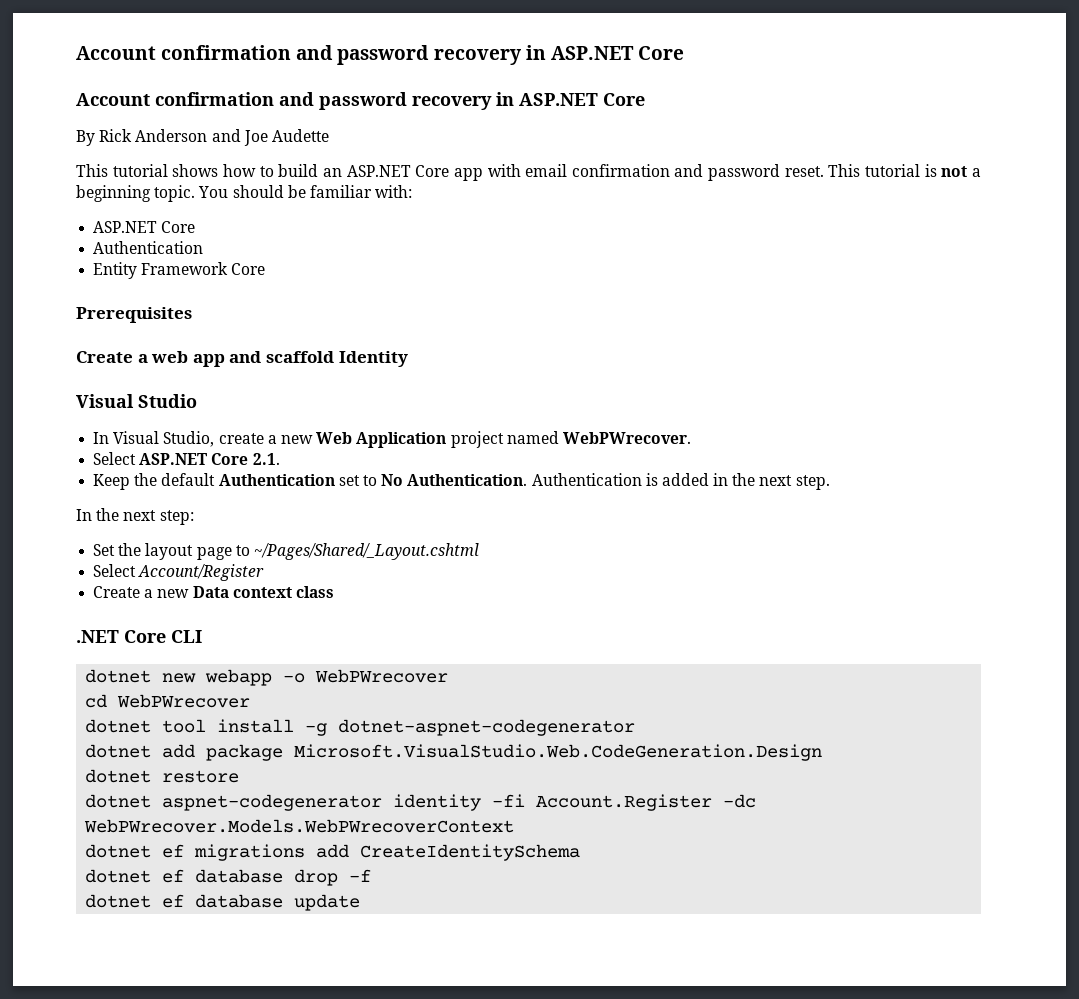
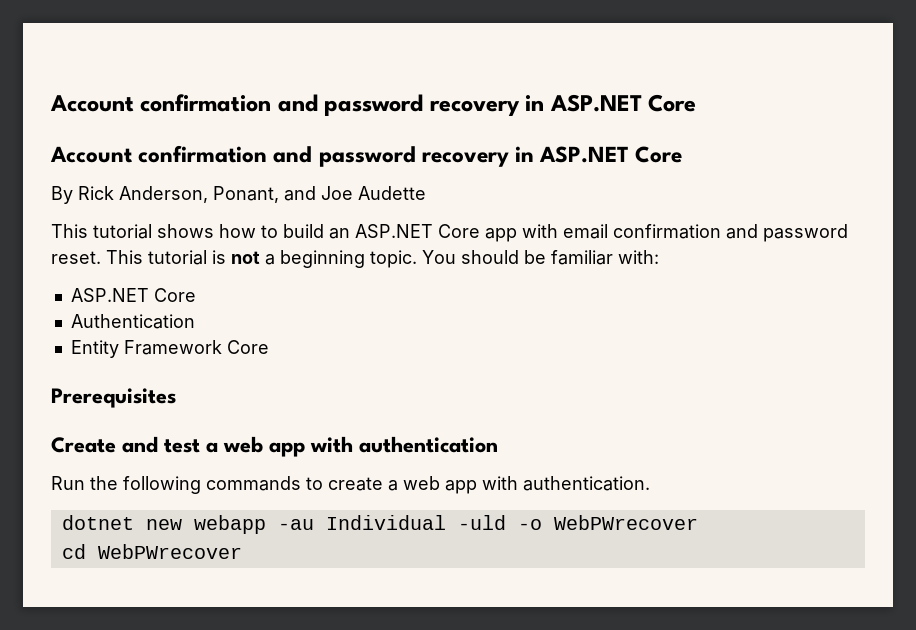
- By Rick Anderson and Joe Audette
+ By Rick Anderson, Ponant, and Joe Audette
- Create a web app and scaffold Identity
- Visual Studio
- In Visual Studio, create a new Web Application project named WebPWrecover.
- Select ASP.NET Core 2.1.
- Keep the default Authentication set to No Authentication. Authentication is added in the next step.
- In the next step:
- Set the layout page to ~/Pages/Shared/_Layout.cshtml
- Select Account/Register
- Create a new Data context class
- .NET Core CLI
+ Create and test a web app with authentication
+ Run the following commands to create a web app with authentication.
- dotnet new webapp -o WebPWrecover
+ dotnet new webapp -au Individual -uld -o WebPWrecover
- dotnet tool install -g dotnet-aspnet-codegenerator
- dotnet add package Microsoft.VisualStudio.Web.CodeGeneration.Design
- dotnet restore
- dotnet aspnet-codegenerator identity -fi Account.Register -dc WebPWrecover.Models.WebPWrecoverContext
- dotnet ef migrations add CreateIdentitySchema
- dotnet ef database drop -f
- dotnet ef database update

